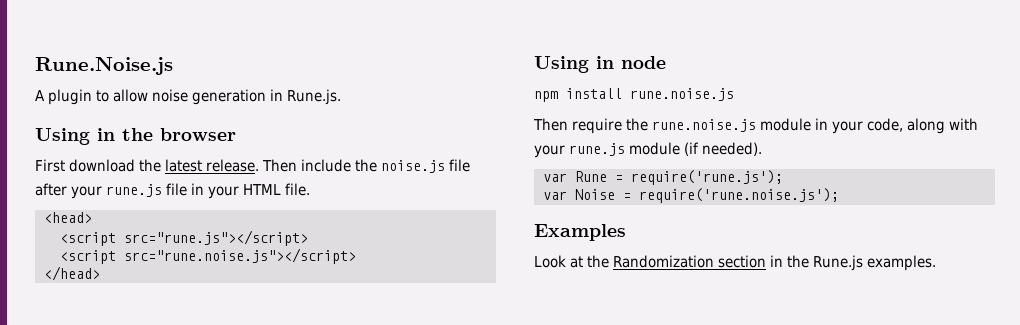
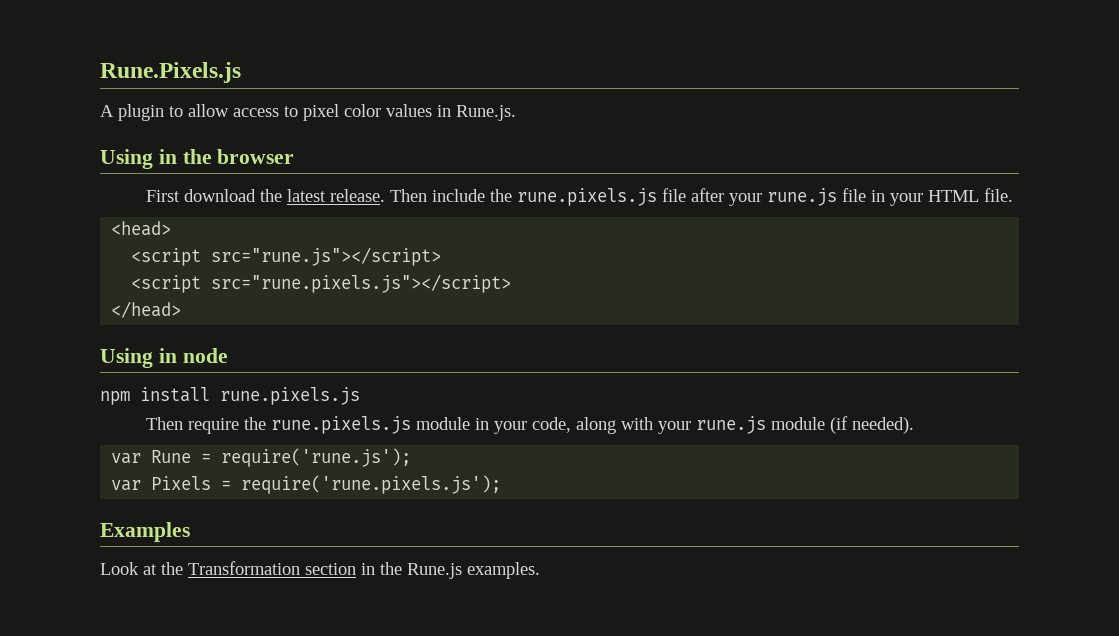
- Rune.Noise.js
+ Rune.Pixels.js
- A plugin to allow noise generation in Rune.js.
+ A plugin to allow access to pixel color values in Rune.js.
- Then include the noise.js file after your rune.js file in your HTML file.
+ Then include the rune.pixels.js file after your rune.js file in your HTML file.
- <script src="rune.noise.js"></script>
+ <script src="rune.pixels.js"></script>
- npm install rune.noise.js
+ npm install rune.pixels.js
- Then require the rune.noise.js module in your code, along with your rune.js module (if needed).
+ Then require the rune.pixels.js module in your code, along with your rune.js module (if needed).
- var Noise = require('rune.noise.js');
+ var Pixels = require('rune.pixels.js');
- Look at the Randomization section in the Rune.js examples.
+ Look at the Transformation section in the Rune.js examples.

